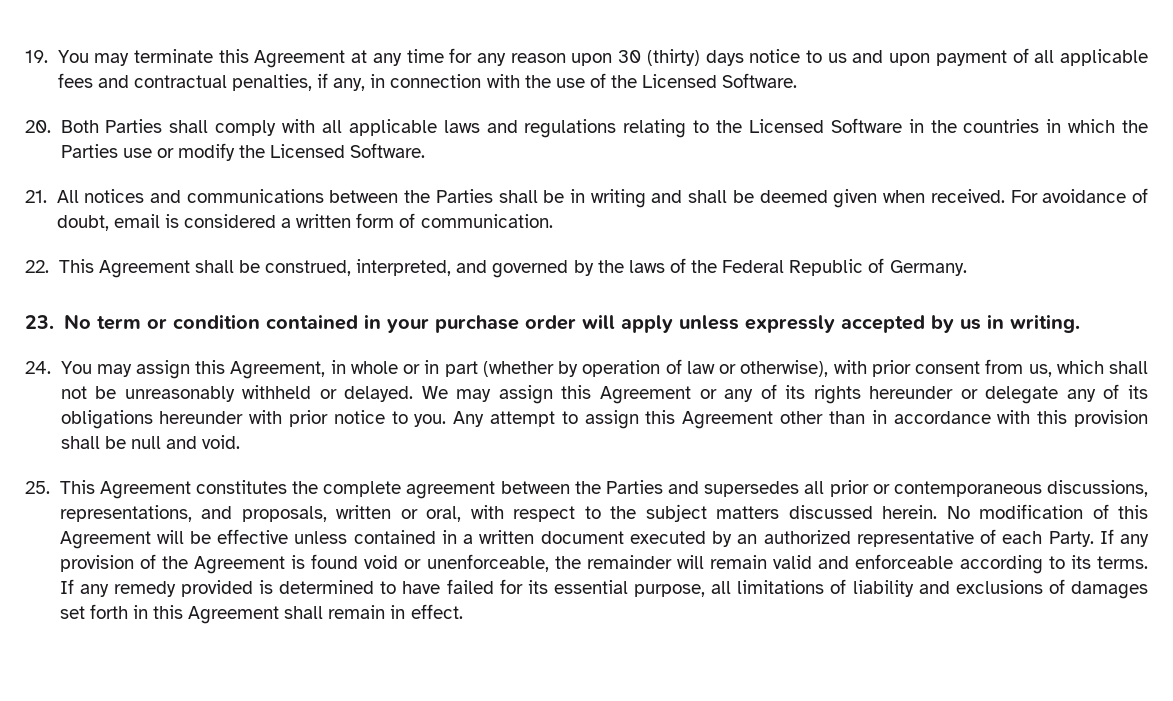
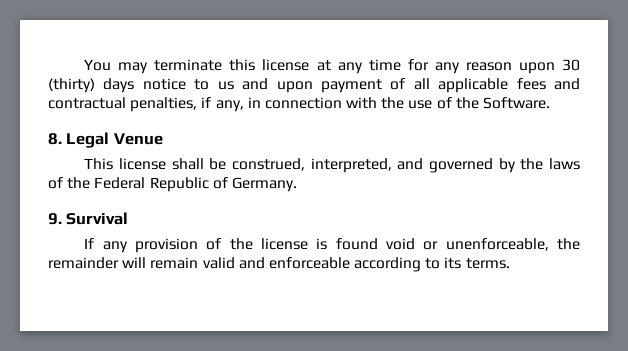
- 19. You may terminate this Agreement at any time for any reason upon 30 (thirty) days notice to us and upon payment of all applicable fees and contractual penalties, if any, in connection with the use of the Licensed Software.
- 20. Both Parties shall comply with all applicable laws and regulations relating to the Licensed Software in the countries in which the Parties use or modify the Licensed Software.
- 21. All notices and communications between the Parties shall be in writing and shall be deemed given when received. For avoidance of doubt, email is considered a written form of communication.
- 22. This Agreement shall be construed, interpreted, and governed by the laws of the Federal Republic of Germany.
+ You may terminate this license at any time for any reason upon 30 (thirty) days notice to us and upon payment of all applicable fees and contractual penalties, if any, in connection with the use of the Software.
+ 8. Legal Venue
+ This license shall be construed, interpreted, and governed by the laws of the Federal Republic of Germany.
- 23. No term or condition contained in your purchase order will apply unless expressly accepted by us in writing.
- 24. You may assign this Agreement, in whole or in part (whether by operation of law or otherwise), with prior consent from us, which shall not be unreasonably withheld or delayed. We may assign this Agreement or any of its rights hereunder or delegate any of its obligations hereunder with prior notice to you. Any attempt to assign this Agreement other than in accordance with this provision shall be null and void.
- 25. This Agreement constitutes the complete agreement between the Parties and supersedes all prior or contemporaneous discussions, representations, and proposals, written or oral, with respect to the subject matters discussed herein. No modification of this Agreement will be effective unless contained in a written document executed by an authorized representative of each Party. If any provision of the Agreement is found void or unenforceable, the remainder will remain valid and enforceable according to its terms. If any remedy provided is determined to have failed for its essential purpose, all limitations of liability and exclusions of damages set forth in this Agreement shall remain in effect.
+ 9. Survival
+ If any provision of the license is found void or unenforceable, the remainder will remain valid and enforceable according to its terms.

